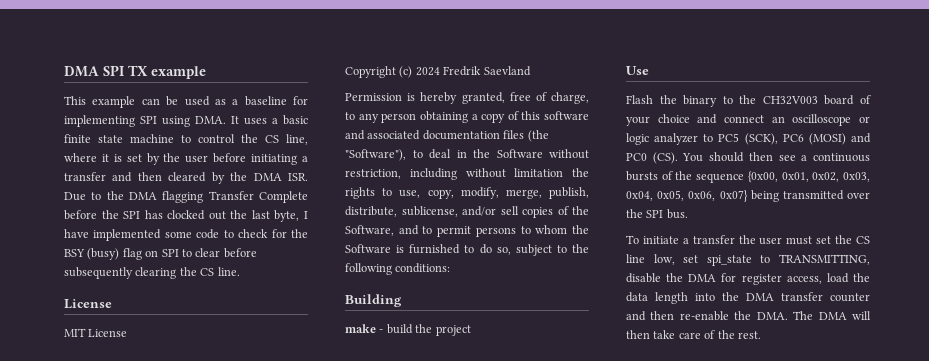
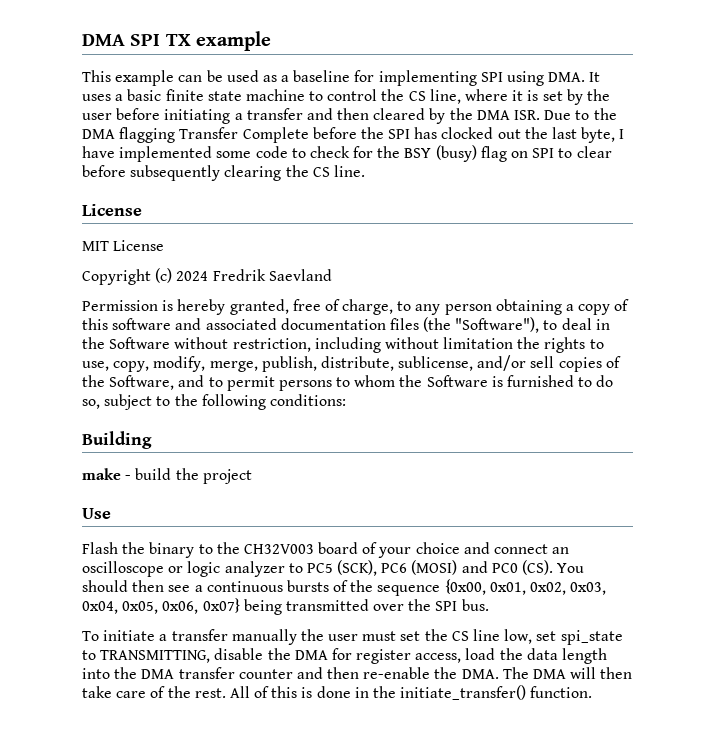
- To initiate a transfer the user must set the CS line low, set spi_state to TRANSMITTING, disable the DMA for register access, load the data length into the DMA transfer counter and then re-enable the DMA. The DMA will then take care of the rest.
+ To initiate a transfer manually the user must set the CS line low, set spi_state to TRANSMITTING, disable the DMA for register access, load the data length into the DMA transfer counter and then re-enable the DMA. The DMA will then take care of the rest.
+ All of this is done in the initiate_transfer() function.

